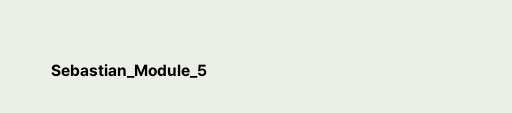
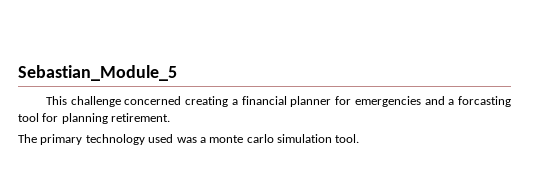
+ This challenge concerned creating a financial planner for emergencies and a forcasting tool for planning retirement.
+ The primary technology used was a monte carlo simulation tool.

